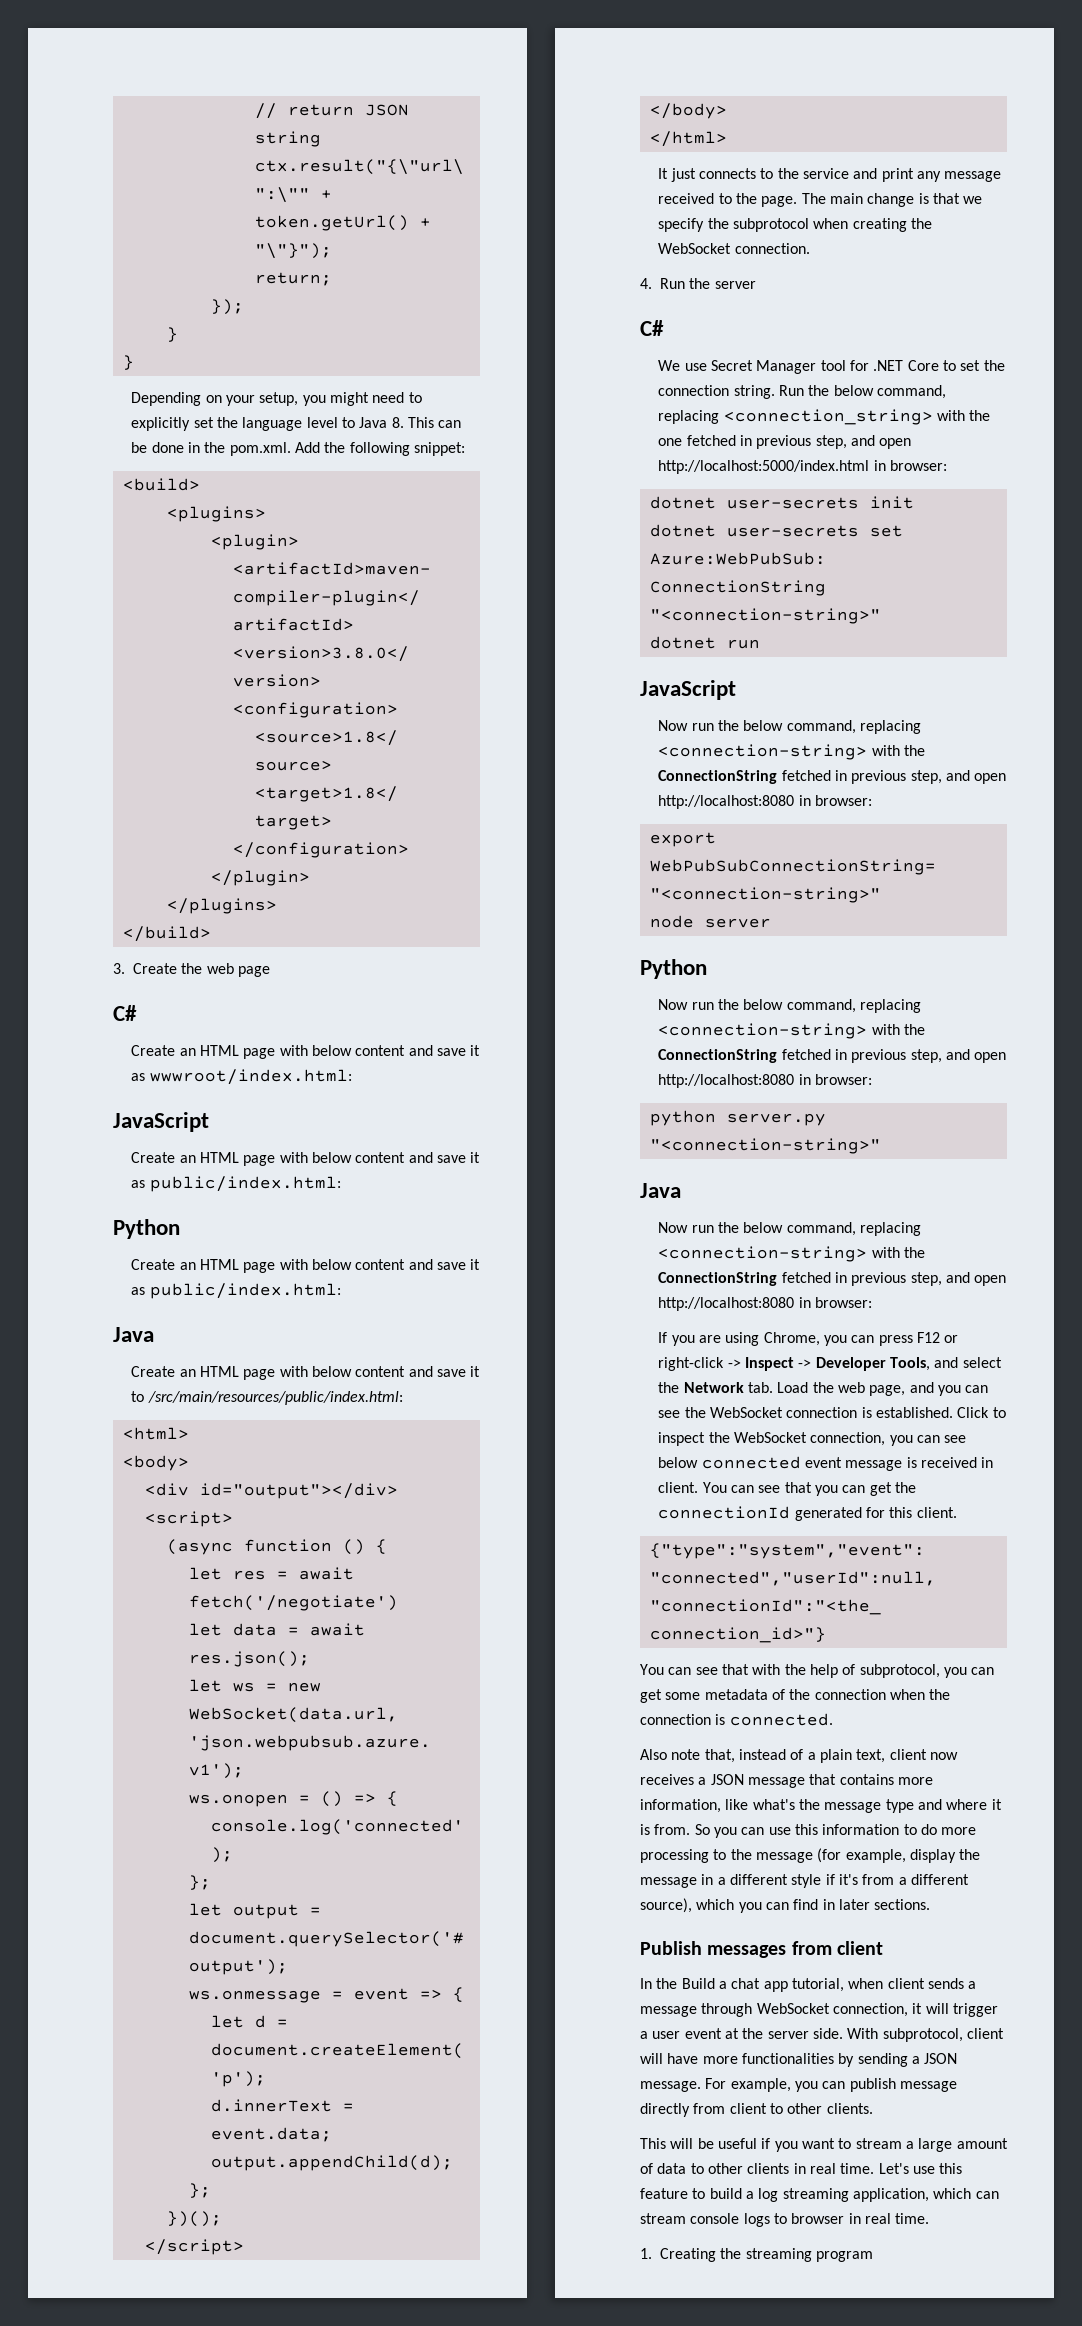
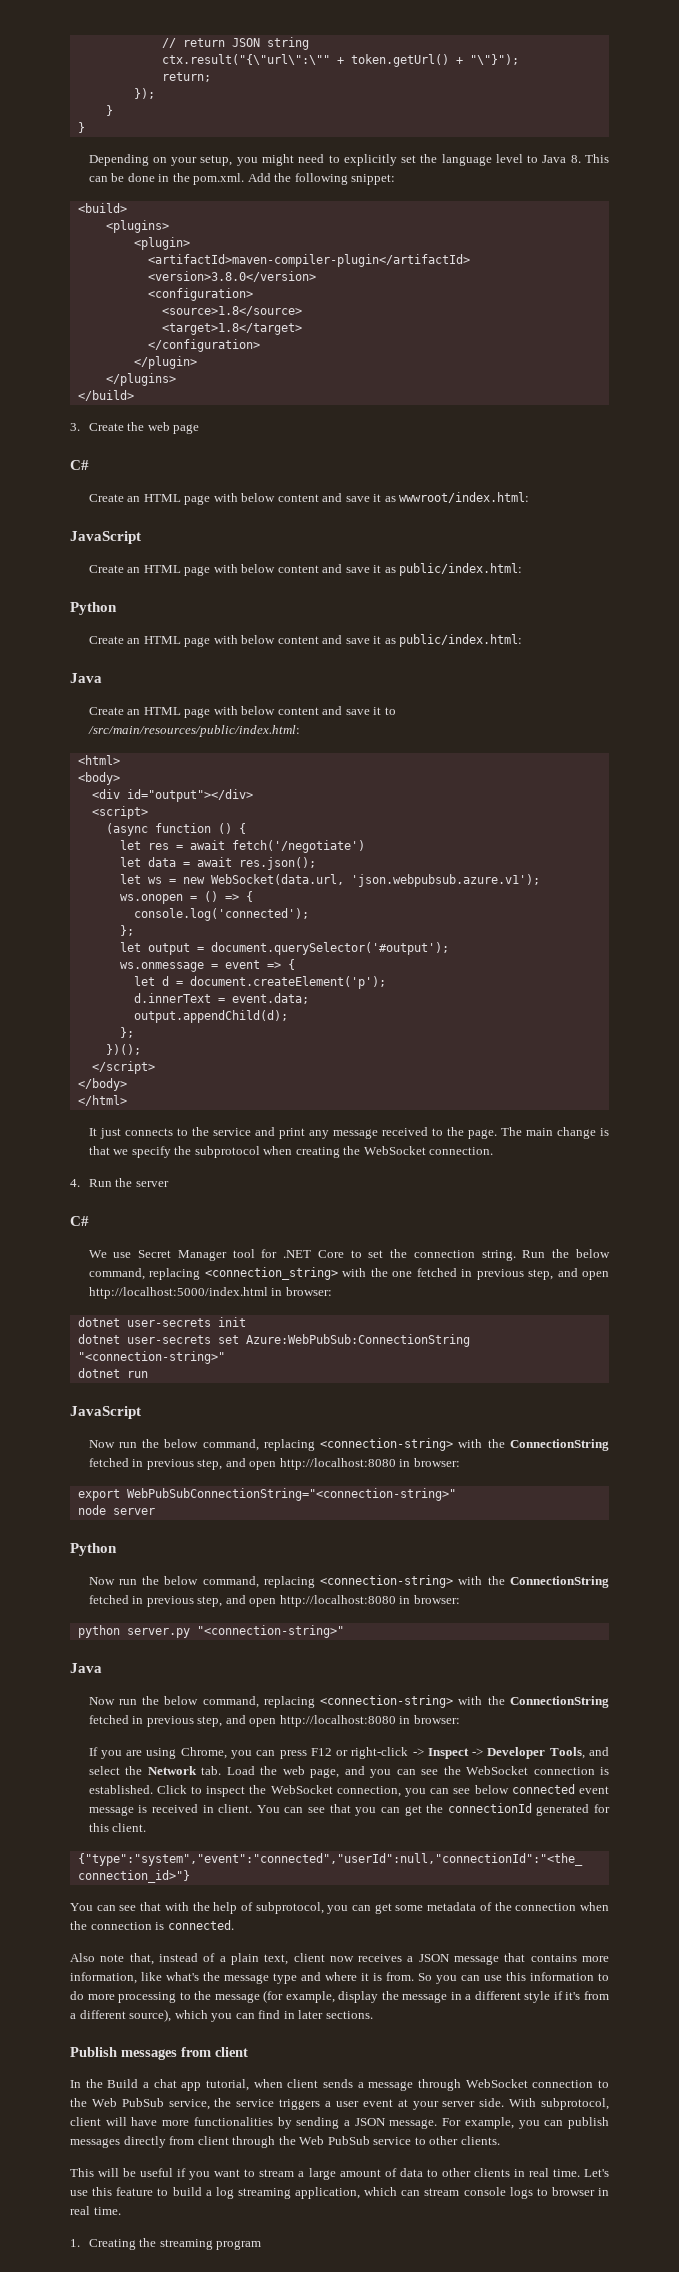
- In the Build a chat app tutorial, when client sends a message through WebSocket connection, it will trigger a user event at the server side.
+ In the Build a chat app tutorial, when client sends a message through WebSocket connection to the Web PubSub service, the service triggers a user event at your server side.
- For example, you can publish message directly from client to other clients.
+ For example, you can publish messages directly from client through the Web PubSub service to other clients.

